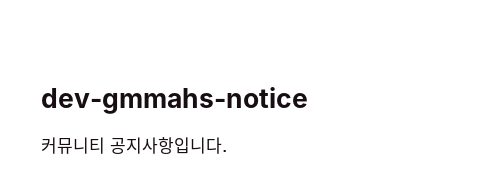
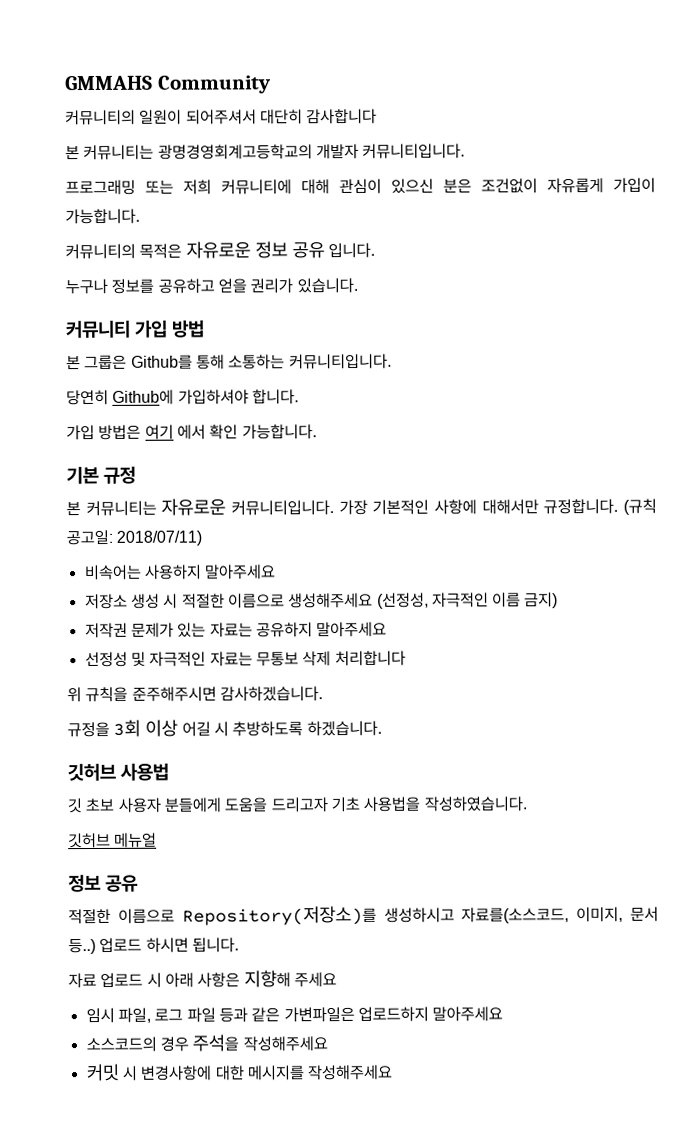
- dev-gmmahs-notice
- 커뮤니티 공지사항입니다.
+ GMMAHS Community
+ 커뮤니티의 일원이 되어주셔서 대단히 감사합니다
+ 본 커뮤니티는 광명경영회계고등학교의 개발자 커뮤니티입니다.
+ 프로그래밍 또는 저희 커뮤니티에 대해 관심이 있으신 분은 조건없이 자유롭게 가입이 가능합니다.
+ 커뮤니티의 목적은 자유로운 정보 공유 입니다.
+ 누구나 정보를 공유하고 얻을 권리가 있습니다.
+ 커뮤니티 가입 방법
+ 본 그룹은 Github를 통해 소통하는 커뮤니티입니다.
+ 당연히 Github에 가입하셔야 합니다.
+ 가입 방법은 여기 에서 확인 가능합니다.
+ 기본 규정
+ 본 커뮤니티는 자유로운 커뮤니티입니다. 가장 기본적인 사항에 대해서만 규정합니다. (규칙 공고일: 2018/07/11)
+ 비속어는 사용하지 말아주세요
+ 저장소 생성 시 적절한 이름으로 생성해주세요 (선정성, 자극적인 이름 금지)
+ 저작권 문제가 있는 자료는 공유하지 말아주세요
+ 선정성 및 자극적인 자료는 무통보 삭제 처리합니다
+ 위 규칙을 준주해주시면 감사하겠습니다.
+ 규정을 3회 이상 어길 시 추방하도록 하겠습니다.
+ 깃허브 사용법
+ 깃 초보 사용자 분들에게 도움을 드리고자 기초 사용법을 작성하였습니다.
+ 깃허브 메뉴얼
+ 정보 공유
+ 적절한 이름으로 Repository(저장소)를 생성하시고 자료를(소스코드, 이미지, 문서 등..) 업로드 하시면 됩니다.
+ 자료 업로드 시 아래 사항은 지향해 주세요
+ 임시 파일, 로그 파일 등과 같은 가변파일은 업로드하지 말아주세요
+ 소스코드의 경우 주석을 작성해주세요
+ 커밋 시 변경사항에 대한 메시지를 작성해주세요

